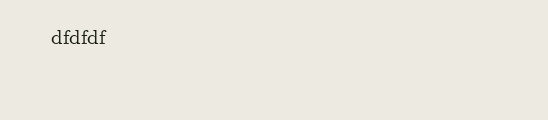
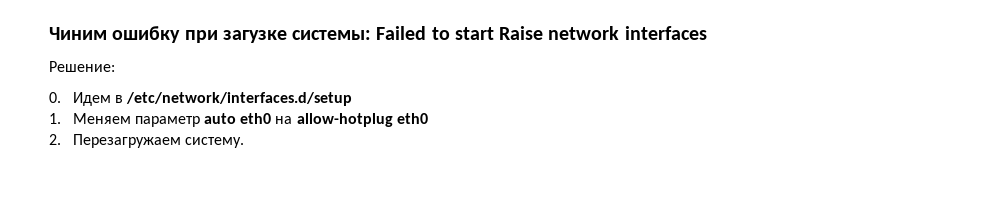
- dfdfdf
+ Чиним ошибку при загузке системы: Failed to start Raise network interfaces
+ Решение:
+ 0. Идем в /etc/network/interfaces.d/setup
+ 1. Меняем параметр auto eth0 на allow-hotplug eth0
+ 2. Перезагружаем систему.

